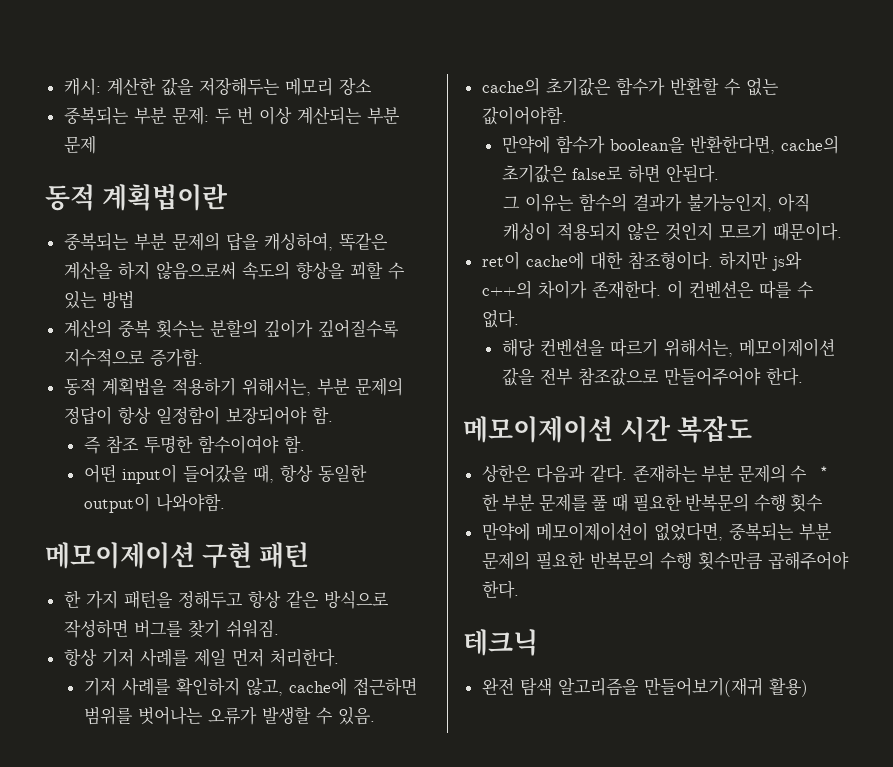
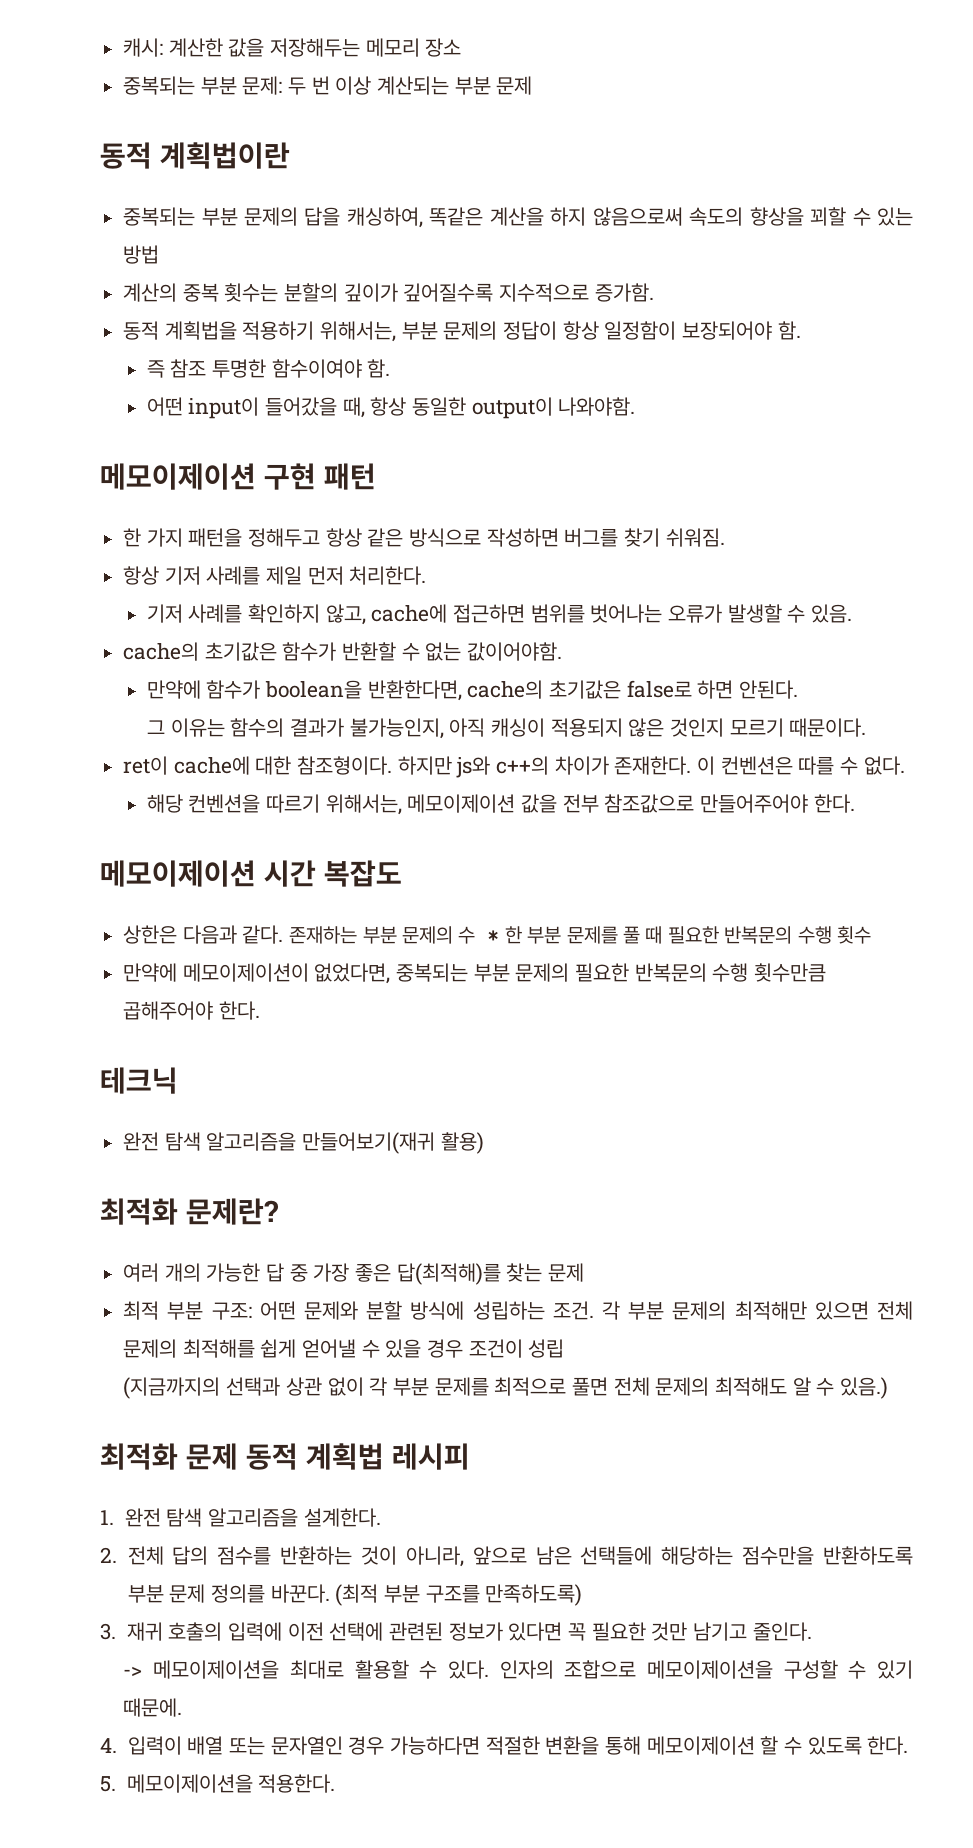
+ 최적화 문제란?
+ 여러 개의 가능한 답 중 가장 좋은 답(최적해)를 찾는 문제
+ 최적 부분 구조: 어떤 문제와 분할 방식에 성립하는 조건. 각 부분 문제의 최적해만 있으면 전체 문제의 최적해를 쉽게 얻어낼 수 있을 경우 조건이 성립
+ (지금까지의 선택과 상관 없이 각 부분 문제를 최적으로 풀면 전체 문제의 최적해도 알 수 있음.)
+ 최적화 문제 동적 계획법 레시피
+ 1. 완전 탐색 알고리즘을 설계한다.
+ 2. 전체 답의 점수를 반환하는 것이 아니라, 앞으로 남은 선택들에 해당하는 점수만을 반환하도록 부분 문제 정의를 바꾼다. (최적 부분 구조를 만족하도록)
+ 3. 재귀 호출의 입력에 이전 선택에 관련된 정보가 있다면 꼭 필요한 것만 남기고 줄인다.
+ -> 메모이제이션을 최대로 활용할 수 있다. 인자의 조합으로 메모이제이션을 구성할 수 있기 때문에.
+ 4. 입력이 배열 또는 문자열인 경우 가능하다면 적절한 변환을 통해 메모이제이션 할 수 있도록 한다.
+ 5. 메모이제이션을 적용한다.

